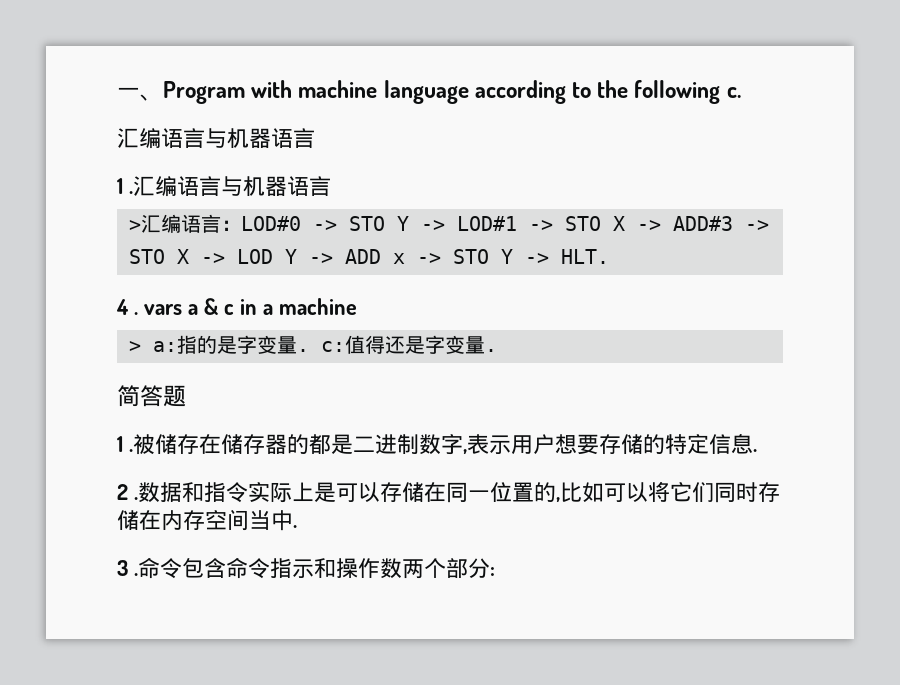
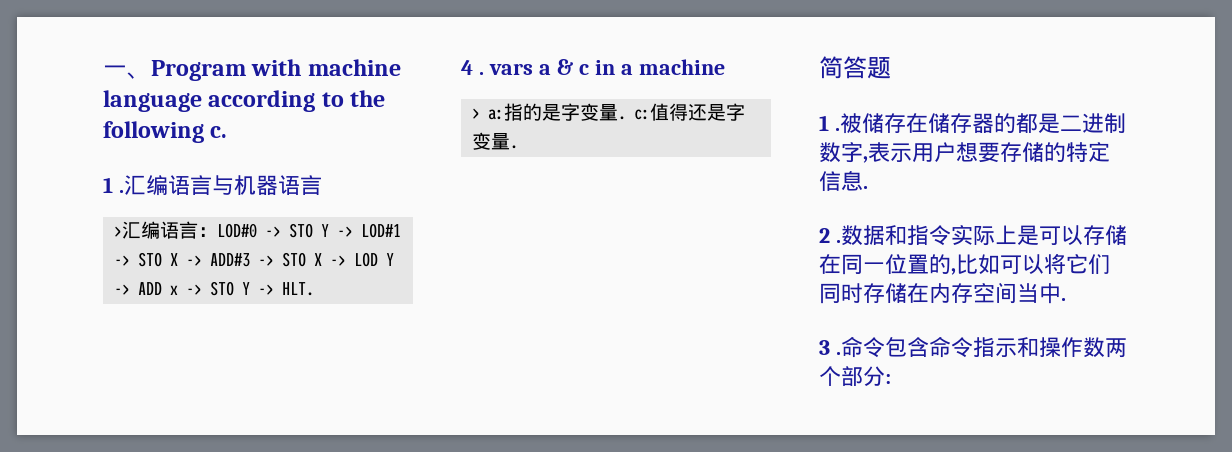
  一、Program with machine language according to the following c.
- 汇编语言与机器语言

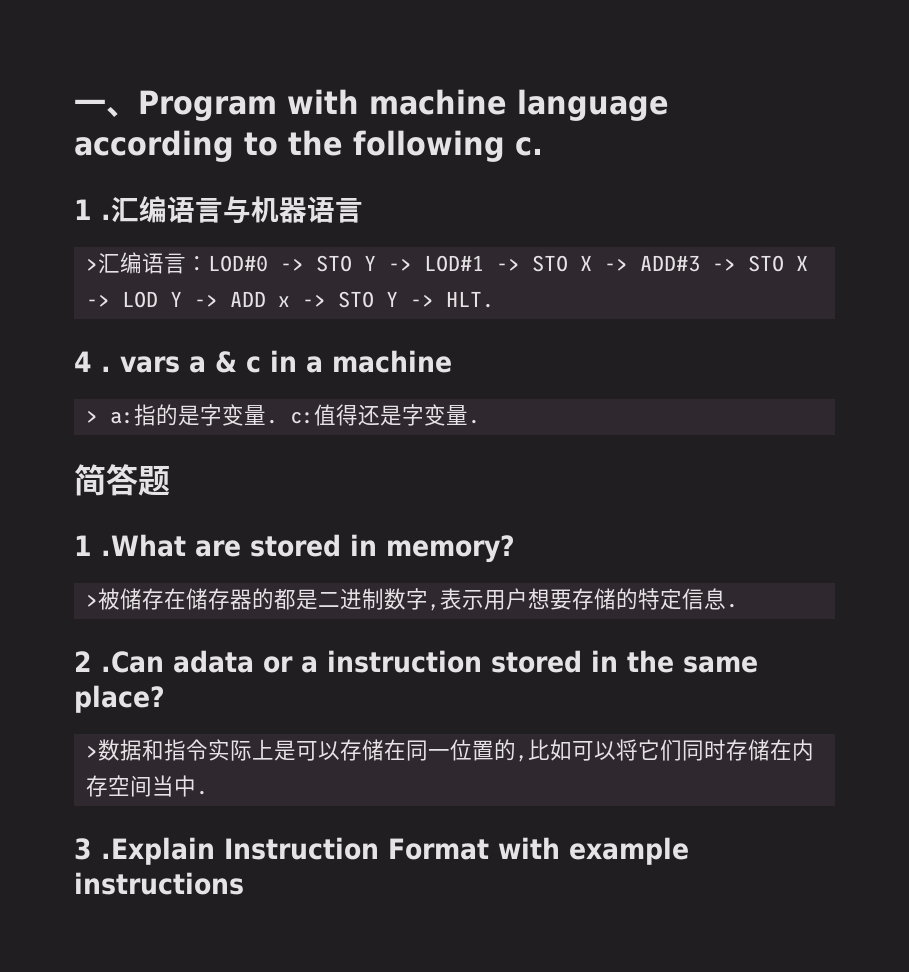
- 1 .被储存在储存器的都是二进制数字,表示用户想要存储的特定信息.
+ 1 .What are stored in memory?
+ >被储存在储存器的都是二进制数字,表示用户想要存储的特定信息.
- 2 .数据和指令实际上是可以存储在同一位置的,比如可以将它们同时存储在内存空间当中.
+ 2 .Can adata or a instruction stored in the same place?
+ >数据和指令实际上是可以存储在同一位置的,比如可以将它们同时存储在内存空间当中.
- 3 .命令包含命令指示和操作数两个部分:
+ 3 .Explain Instruction Format with example instructions

